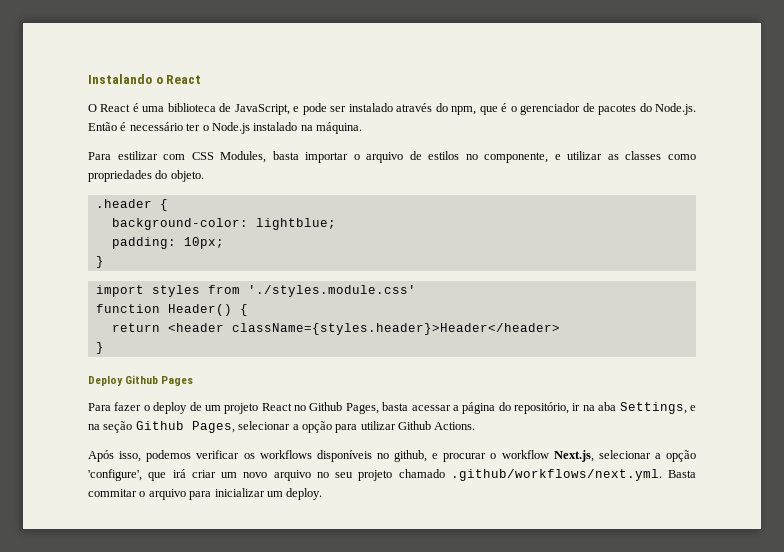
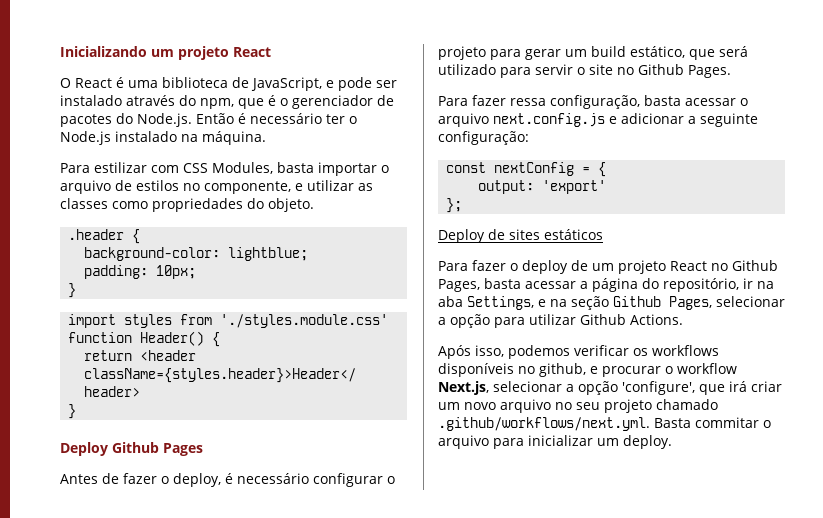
- Instalando o React
+ Inicializando um projeto React
+ Antes de fazer o deploy, é necessário configurar o projeto para gerar um build estático, que será utilizado para servir o site no Github Pages.
+ Para fazer ressa configuração, basta acessar o arquivo next.config.js e adicionar a seguinte configuração:
+ const nextConfig = {
+ output: 'export'
+ };
+ Deploy de sites estáticos

